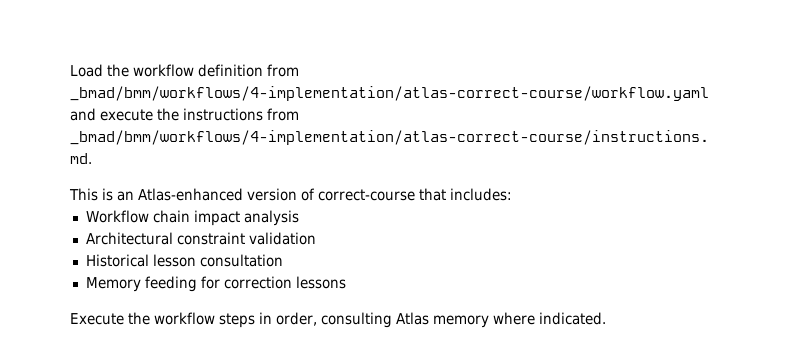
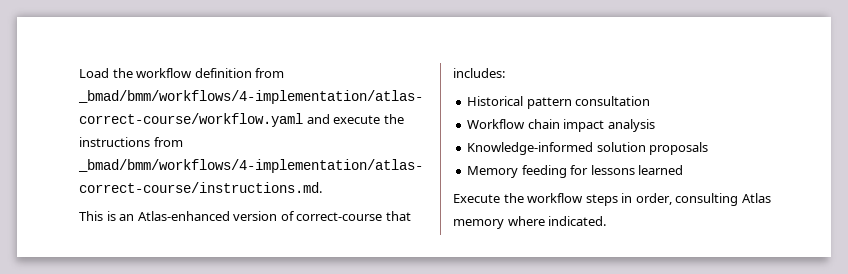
+ Historical pattern consultation
- Architectural constraint validation
- Historical lesson consultation
+ Knowledge-informed solution proposals
- Memory feeding for correction lessons
+ Memory feeding for lessons learned

